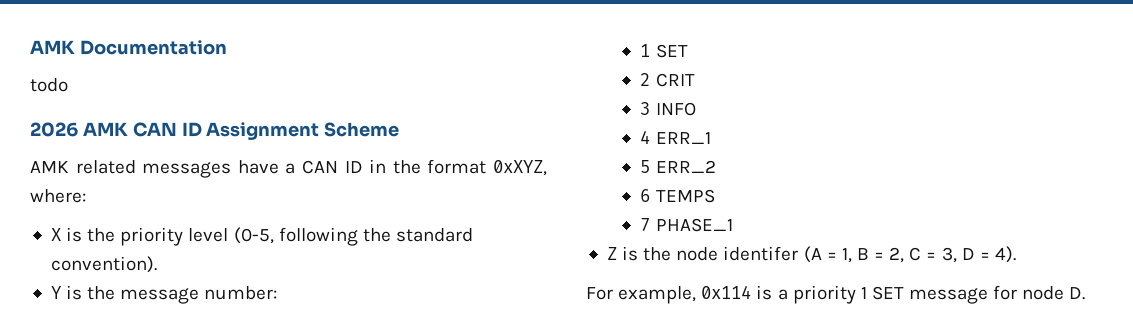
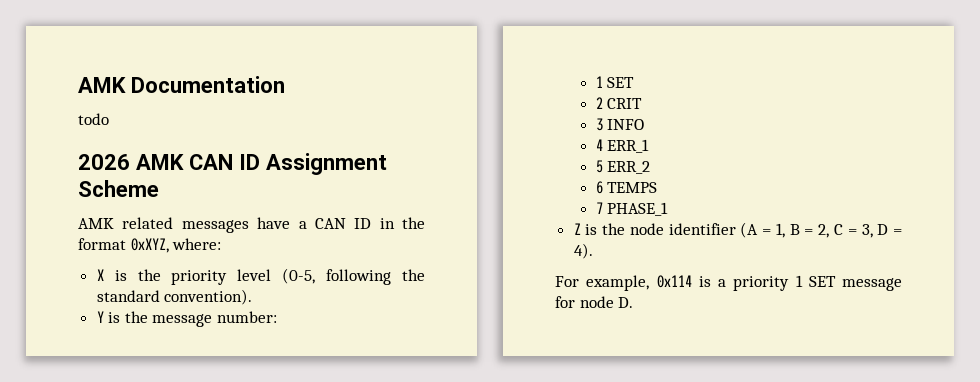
- Z is the node identifer (A = 1, B = 2, C = 3, D = 4).
+ Z is the node identifier (A = 1, B = 2, C = 3, D = 4).

